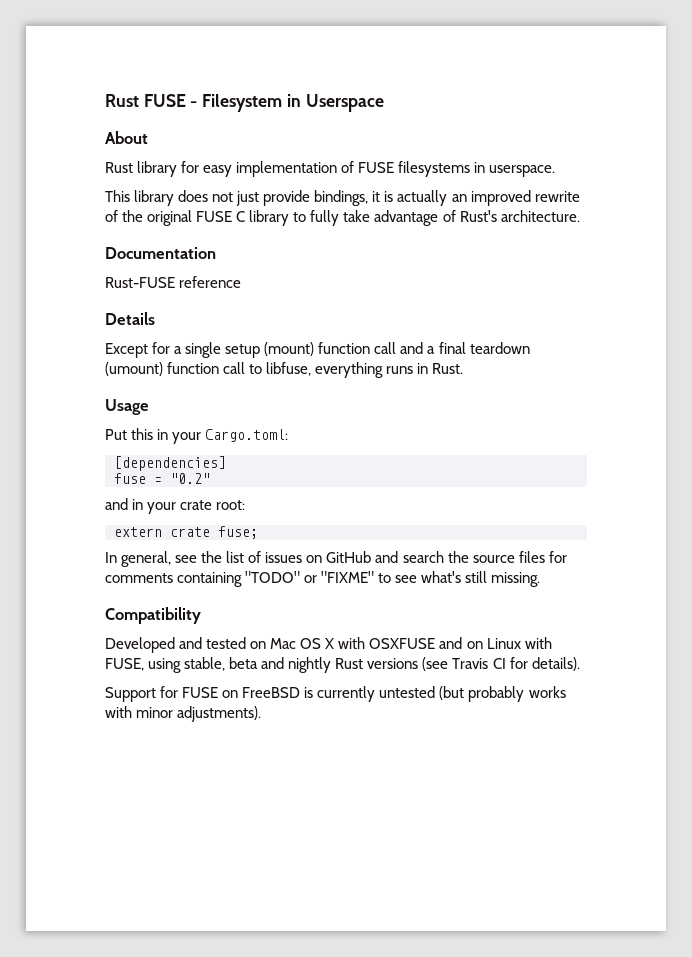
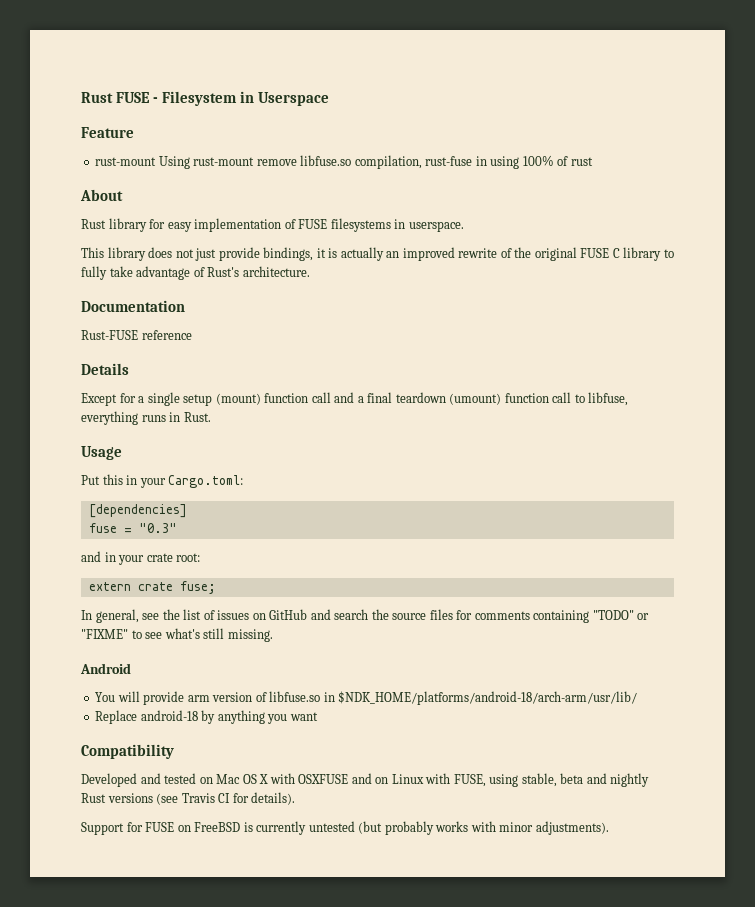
+ Feature
+ rust-mount Using rust-mount remove libfuse.so compilation, rust-fuse in using 100% of rust
- fuse = "0.2"
+ fuse = "0.3"
+ Android
+ You will provide arm version of libfuse.so in $NDK_HOME/platforms/android-18/arch-arm/usr/lib/
+ Replace android-18 by anything you want

